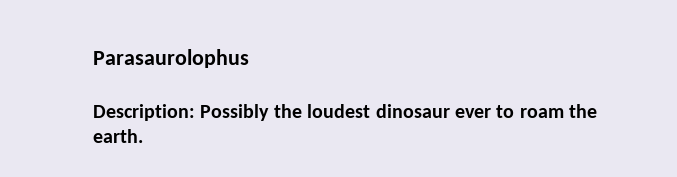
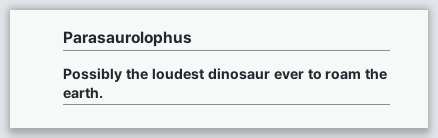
- Description: Possibly the loudest dinosaur ever to roam the earth.
+ Possibly the loudest dinosaur ever to roam the earth.

